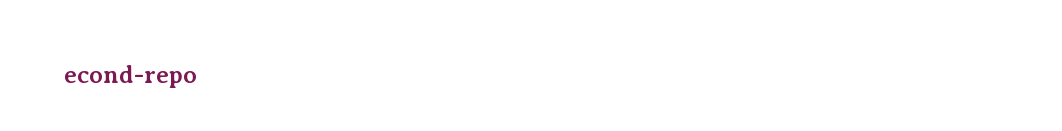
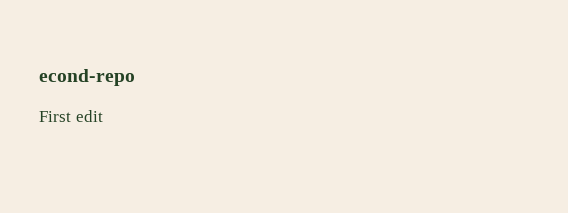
+ First edit

